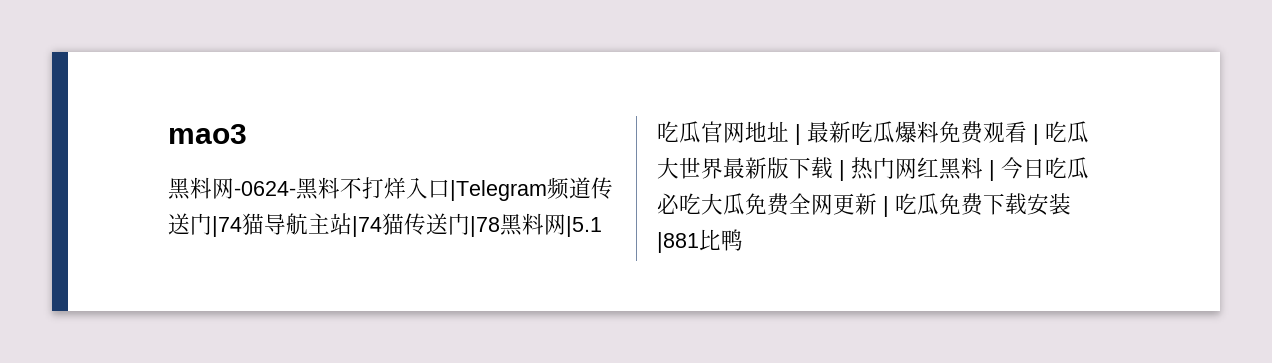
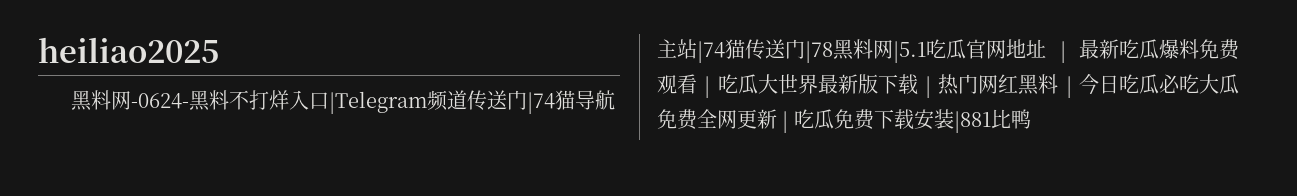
- mao3
+ heiliao2025

